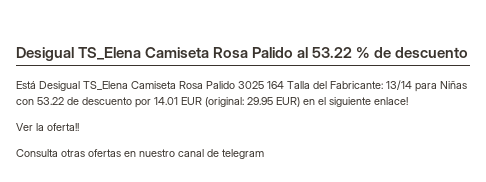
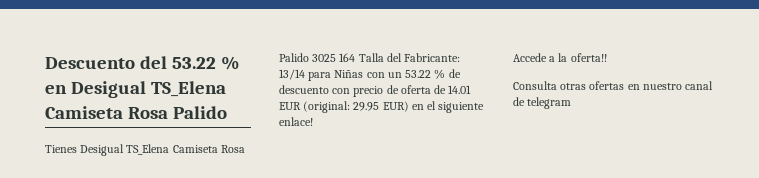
- Desigual TS_Elena Camiseta Rosa Palido al 53.22 % de descuento
- Está Desigual TS_Elena Camiseta Rosa Palido 3025 164 Talla del Fabricante: 13/14 para Niñas con 53.22 de descuento por 14.01 EUR (original: 29.95 EUR) en el siguiente enlace!
+ Descuento del 53.22 % en Desigual TS_Elena Camiseta Rosa Palido
+ Tienes Desigual TS_Elena Camiseta Rosa Palido 3025 164 Talla del Fabricante: 13/14 para Niñas con un 53.22 % de descuento con precio de oferta de 14.01 EUR (original: 29.95 EUR) en el siguiente enlace!
- Ver la oferta!!
+ Accede a la oferta!!

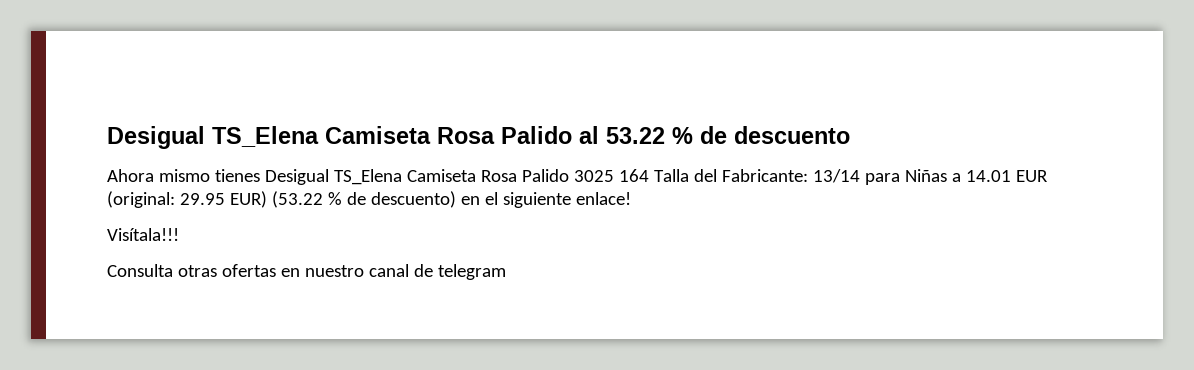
- Descuento del 53.22 % en Desigual TS_Elena Camiseta Rosa Palido
- Tienes Desigual TS_Elena Camiseta Rosa Palido 3025 164 Talla del Fabricante: 13/14 para Niñas con un 53.22 % de descuento con precio de oferta de 14.01 EUR (original: 29.95 EUR) en el siguiente enlace!
+ Desigual TS_Elena Camiseta Rosa Palido al 53.22 % de descuento
+ Ahora mismo tienes Desigual TS_Elena Camiseta Rosa Palido 3025 164 Talla del Fabricante: 13/14 para Niñas a 14.01 EUR (original: 29.95 EUR) (53.22 % de descuento) en el siguiente enlace!
- Accede a la oferta!!
+ Visítala!!!

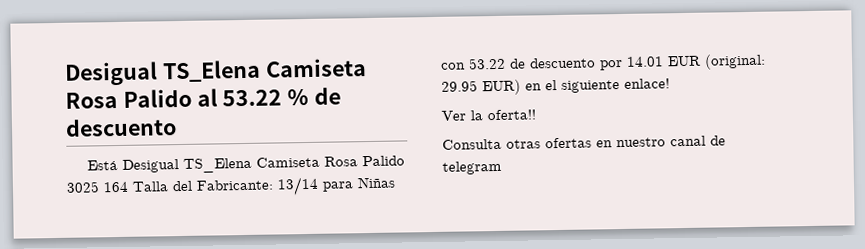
- Ahora mismo tienes Desigual TS_Elena Camiseta Rosa Palido 3025 164 Talla del Fabricante: 13/14 para Niñas a 14.01 EUR (original: 29.95 EUR) (53.22 % de descuento) en el siguiente enlace!
+ Está Desigual TS_Elena Camiseta Rosa Palido 3025 164 Talla del Fabricante: 13/14 para Niñas con 53.22 de descuento por 14.01 EUR (original: 29.95 EUR) en el siguiente enlace!
- Visítala!!!
+ Ver la oferta!!

